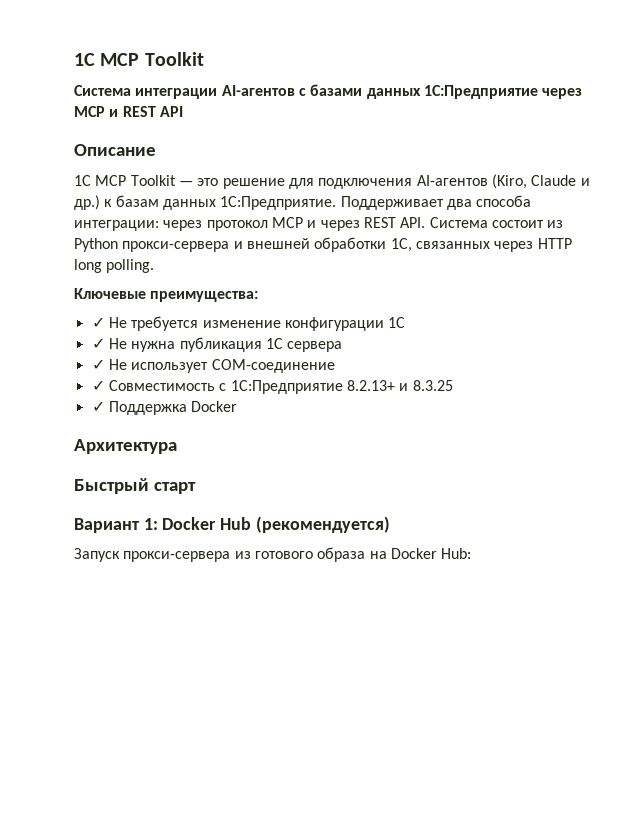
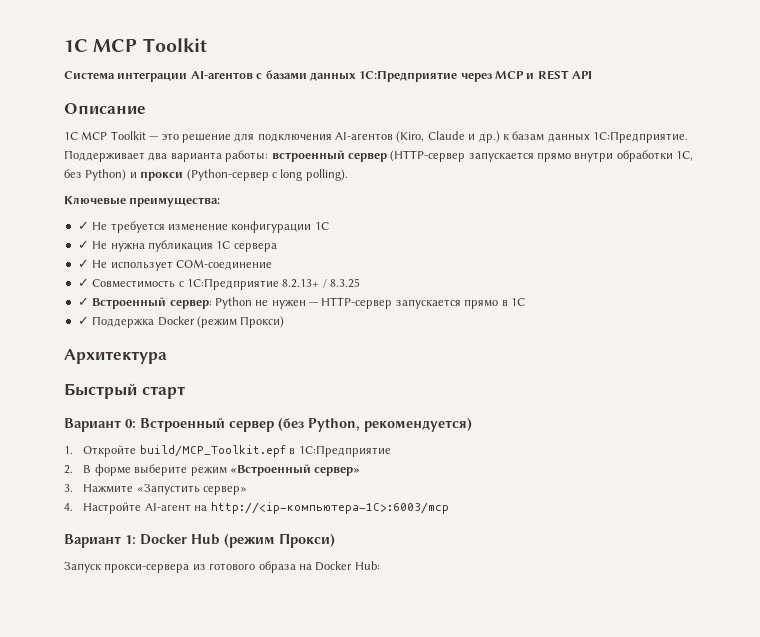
- Поддерживает два способа интеграции: через протокол MCP и через REST API. Система состоит из Python прокси-сервера и внешней обработки 1C, связанных через HTTP long polling.
+ Поддерживает два варианта работы: встроенный сервер (HTTP-сервер запускается прямо внутри обработки 1С, без Python) и прокси (Python-сервер с long polling).
- ✓ Совместимость с 1С:Предприятие 8.2.13+ и 8.3.25
+ ✓ Совместимость с 1С:Предприятие 8.2.13+ / 8.3.25
+ ✓ Встроенный сервер: Python не нужен — HTTP-сервер запускается прямо в 1С
- ✓ Поддержка Docker
+ ✓ Поддержка Docker (режим Прокси)
+ Вариант 0: Встроенный сервер (без Python, рекомендуется)
+ 1. Откройте build/MCP_Toolkit.epf в 1С:Предприятие
+ 2. В форме выберите режим «Встроенный сервер»
+ 3. Нажмите «Запустить сервер»
+ 4. Настройте AI-агент на http://<ip-компьютера-1С>:6003/mcp
- Вариант 1: Docker Hub (рекомендуется)
+ Вариант 1: Docker Hub (режим Прокси)

